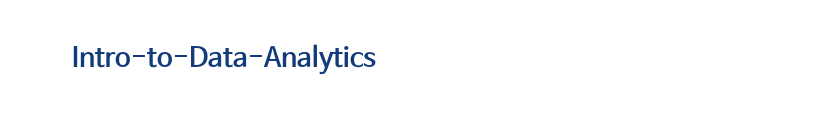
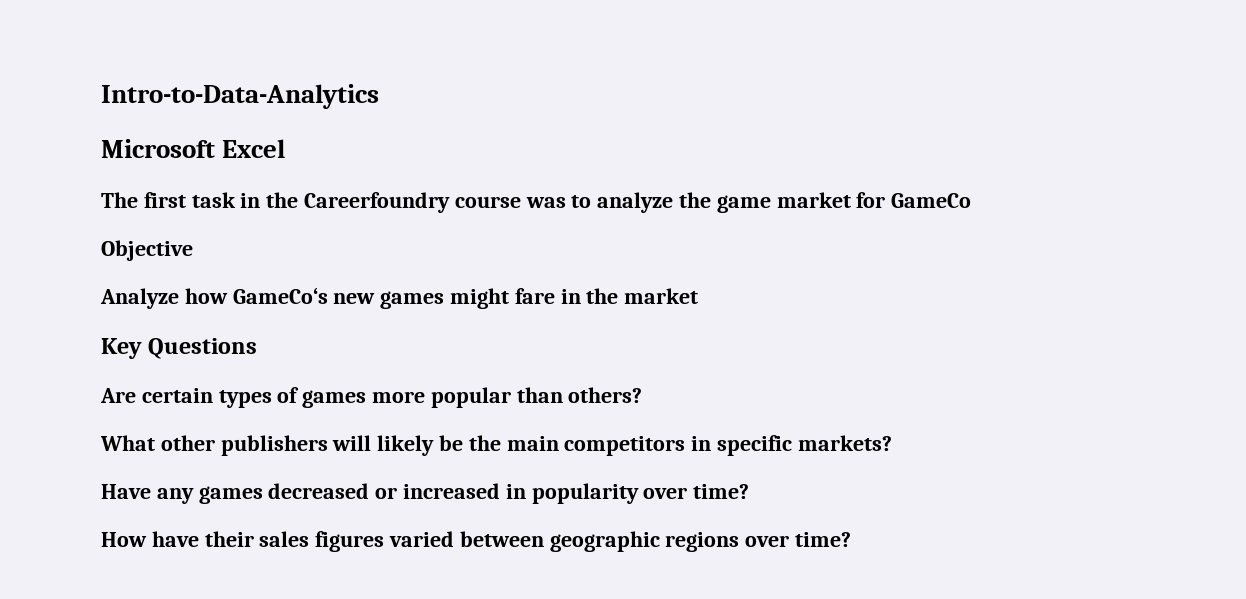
+ Microsoft Excel
+ The first task in the Careerfoundry course was to analyze the game market for GameCo
+ Objective
+ Analyze how GameCo‘s new games might fare in the market
+ Key Questions
+ Are certain types of games more popular than others?
+ What other publishers will likely be the main competitors in specific markets?
+ Have any games decreased or increased in popularity over time?
+ How have their sales figures varied between geographic regions over time?

